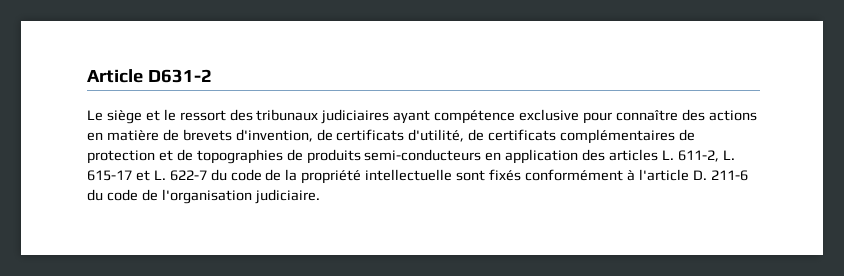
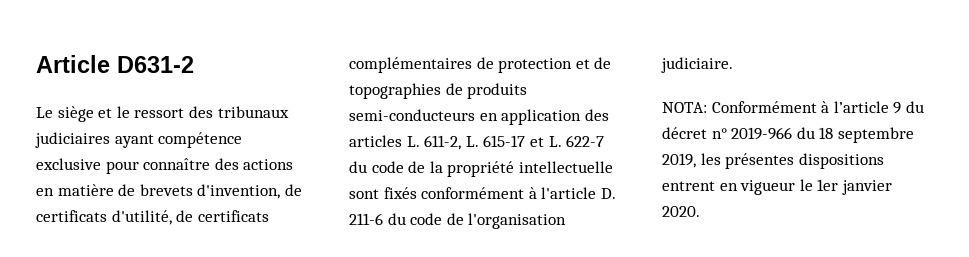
+ NOTA: Conformément à l’article 9 du décret n° 2019-966 du 18 septembre 2019, les présentes dispositions entrent en vigueur le 1er janvier 2020.

